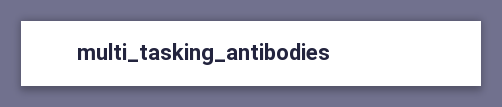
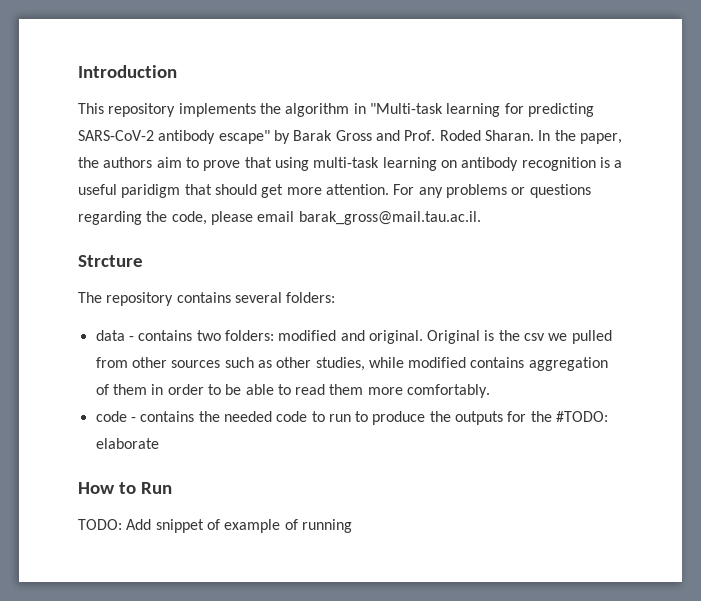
- multi_tasking_antibodies
+ Introduction
+ This repository implements the algorithm in "Multi-task learning for predicting SARS-CoV-2 antibody escape" by Barak Gross and Prof. Roded Sharan. In the paper, the authors aim to prove that using multi-task learning on antibody recognition is a useful paridigm that should get more attention. For any problems or questions regarding the code, please email barak_gross@mail.tau.ac.il.
+ Strcture
+ The repository contains several folders:
+ data - contains two folders: modified and original. Original is the csv we pulled from other sources such as other studies, while modified contains aggregation of them in order to be able to read them more comfortably.
+ code - contains the needed code to run to produce the outputs for the #TODO: elaborate
+ How to Run
+ TODO: Add snippet of example of running

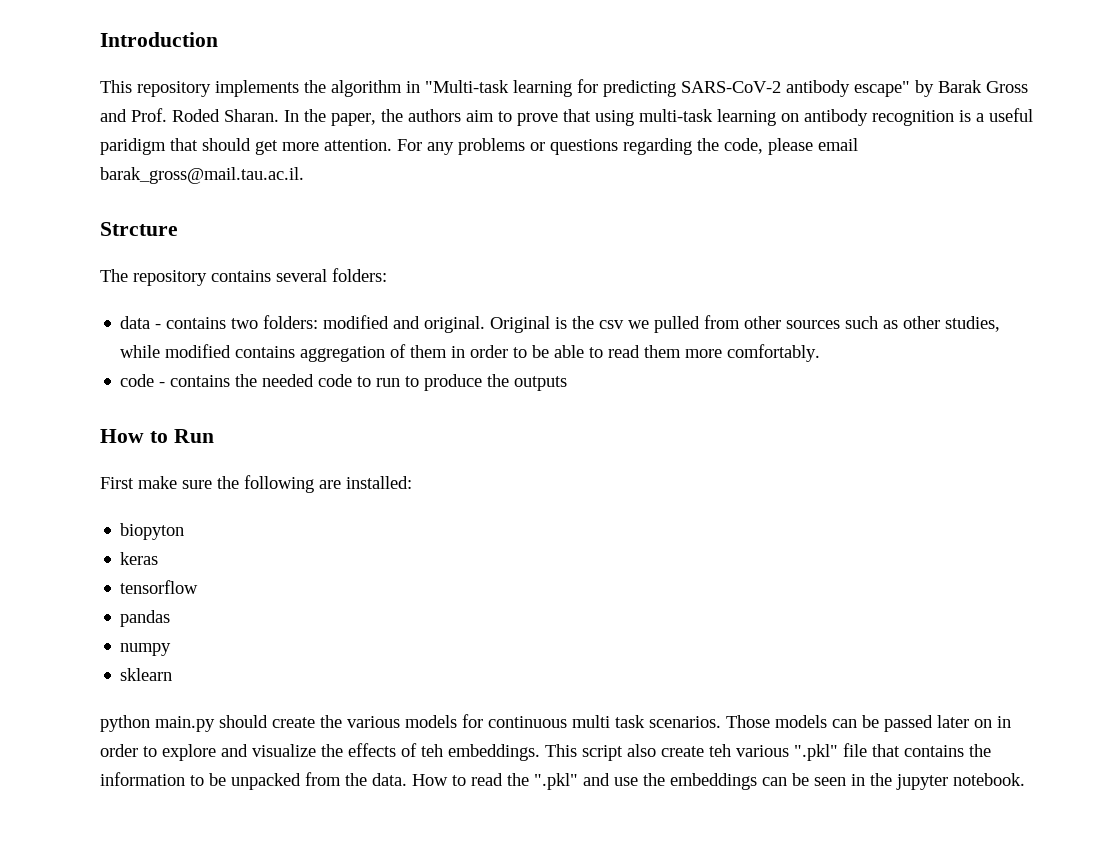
- code - contains the needed code to run to produce the outputs for the #TODO: elaborate
+ code - contains the needed code to run to produce the outputs
- TODO: Add snippet of example of running
+ First make sure the following are installed:
+ biopyton
+ keras
+ tensorflow
+ pandas
+ numpy
+ sklearn
+ python main.py should create the various models for continuous multi task scenarios. Those models can be passed later on in order to explore and visualize the effects of teh embeddings. This script also create teh various ".pkl" file that contains the information to be unpacked from the data. How to read the ".pkl" and use the embeddings can be seen in the jupyter notebook.

